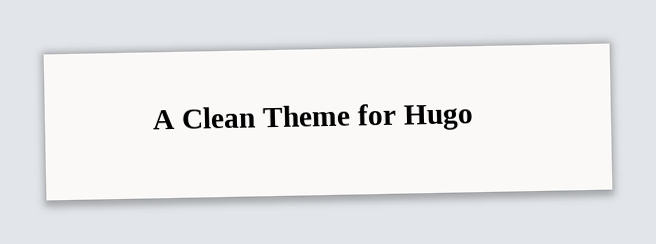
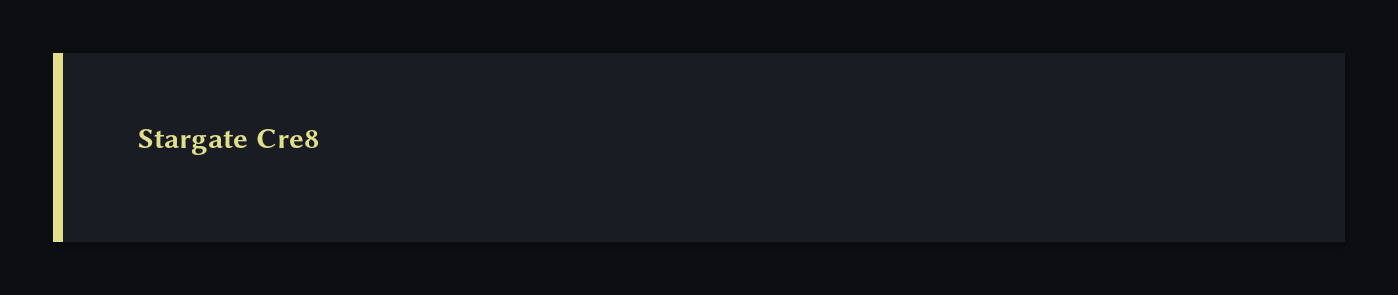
- A Clean Theme for Hugo
+ Stargate Cre8

